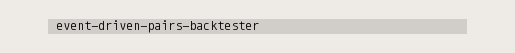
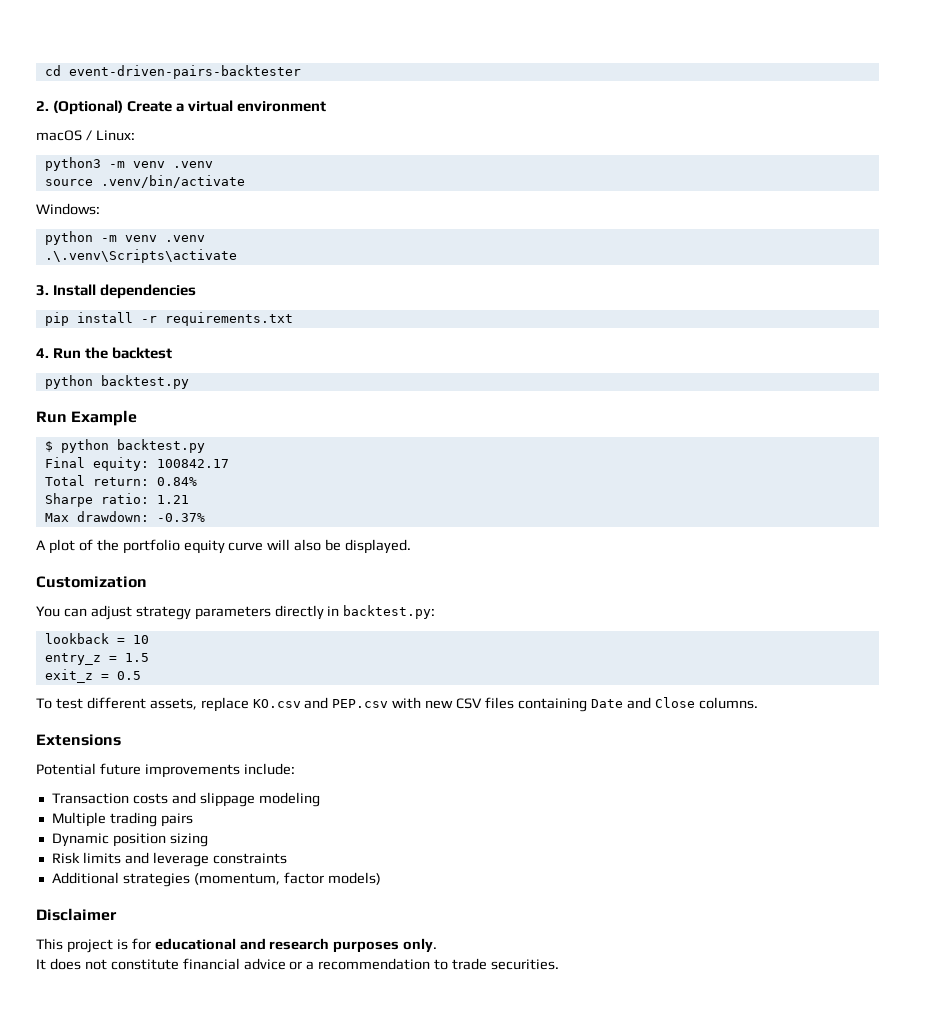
- event-driven-pairs-backtester
+ cd event-driven-pairs-backtester
+ 2. (Optional) Create a virtual environment
+ macOS / Linux:
+ python3 -m venv .venv
+ source .venv/bin/activate
+ Windows:
+ python -m venv .venv
+ .\.venv\Scripts\activate
+ 3. Install dependencies
+ pip install -r requirements.txt
+ 4. Run the backtest
+ python backtest.py
+ Run Example
+ $ python backtest.py
+ Final equity: 100842.17
+ Total return: 0.84%
+ Sharpe ratio: 1.21
+ Max drawdown: -0.37%
+ A plot of the portfolio equity curve will also be displayed.
+ Customization
+ You can adjust strategy parameters directly in backtest.py:
+ lookback = 10
+ entry_z = 1.5
+ exit_z = 0.5
+ To test different assets, replace KO.csv and PEP.csv with new CSV files containing Date and Close columns.
+ Extensions
+ Potential future improvements include:
+ Transaction costs and slippage modeling
+ Multiple trading pairs
+ Dynamic position sizing
+ Risk limits and leverage constraints
+ Additional strategies (momentum, factor models)
+ Disclaimer
+ This project is for educational and research purposes only.
+ It does not constitute financial advice or a recommendation to trade securities.

